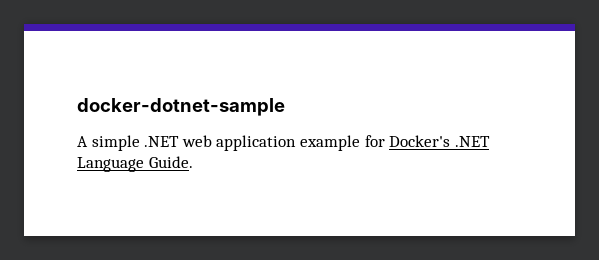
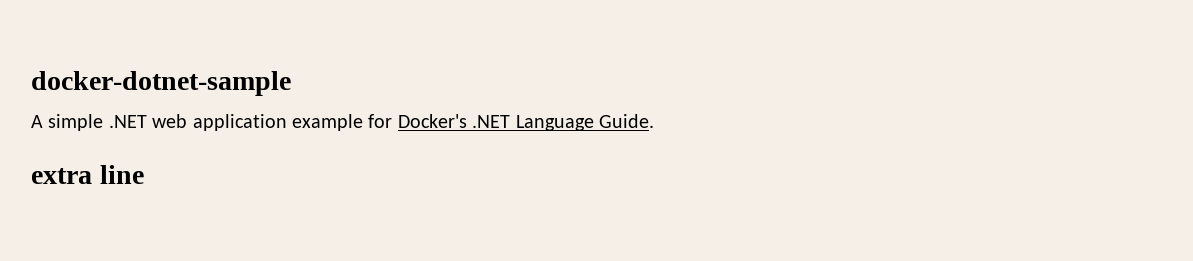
+ extra line

